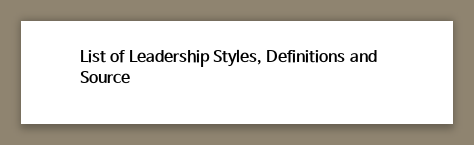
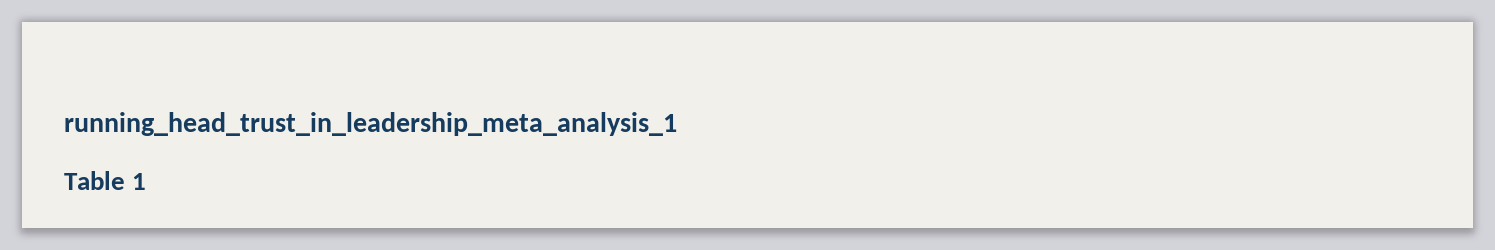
- List of Leadership Styles, Definitions and Source
+ running_head_trust_in_leadership_meta_analysis_1
+ Table 1

